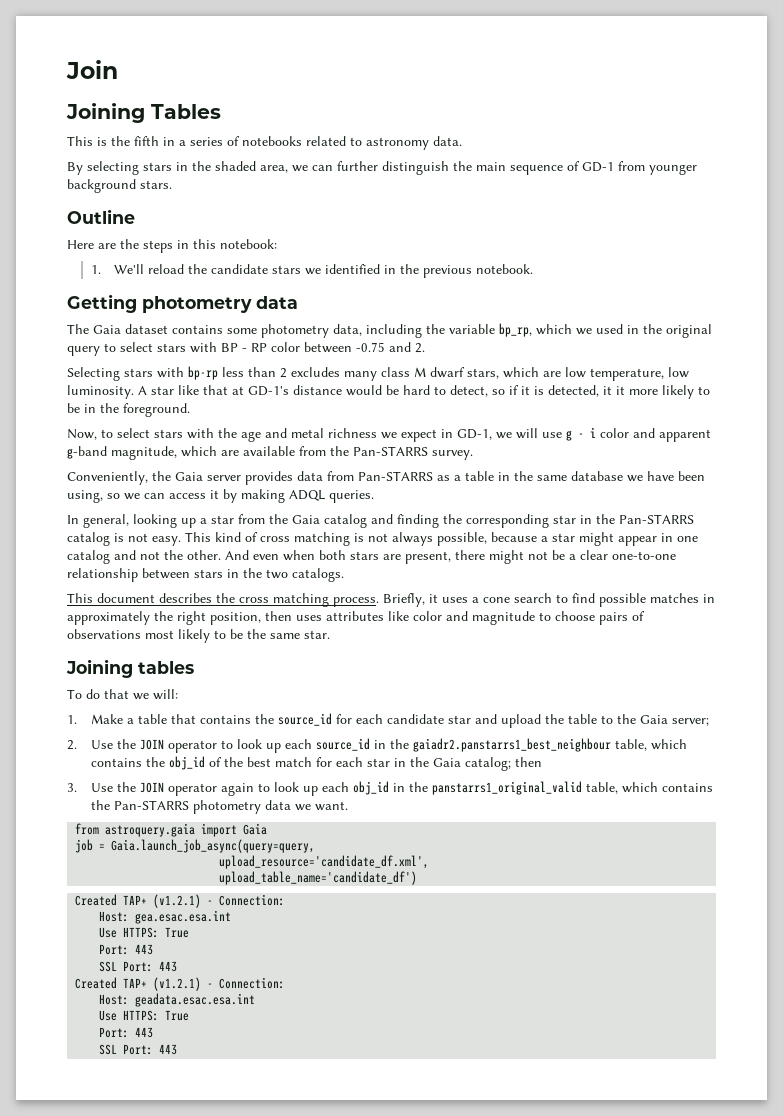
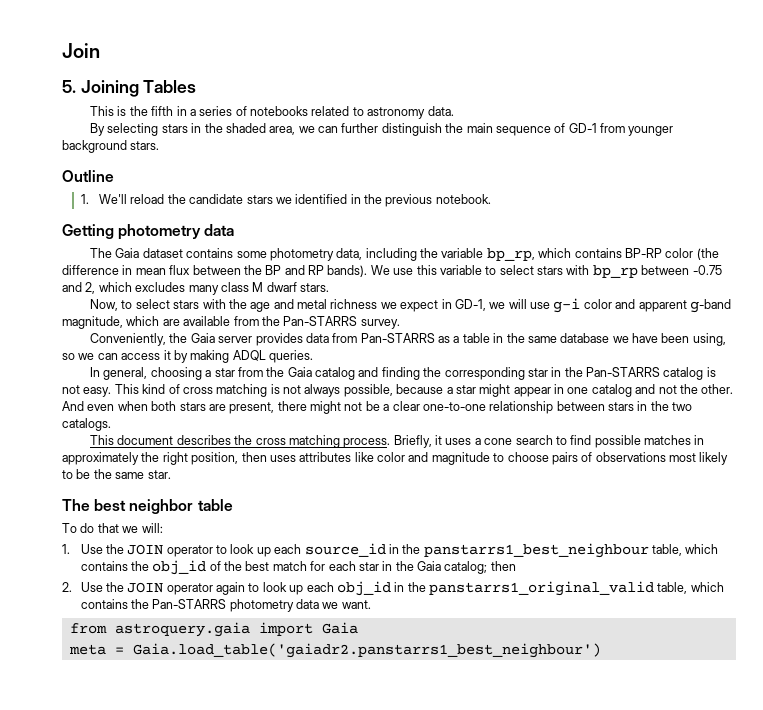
- Joining Tables
+ 5. Joining Tables
- Here are the steps in this notebook:
- The Gaia dataset contains some photometry data, including the variable bp_rp, which we used in the original query to select stars with BP - RP color between -0.75 and 2.
- Selecting stars with bp-rp less than 2 excludes many class M dwarf stars, which are low temperature, low luminosity. A star like that at GD-1's distance would be hard to detect, so if it is detected, it it more likely to be in the foreground.
+ The Gaia dataset contains some photometry data, including the variable bp_rp, which contains BP-RP color (the difference in mean flux between the BP and RP bands). We use this variable to select stars with bp_rp between -0.75 and 2, which excludes many class M dwarf stars.
- Now, to select stars with the age and metal richness we expect in GD-1, we will use g - i color and apparent g-band magnitude, which are available from the Pan-STARRS survey.
+ Now, to select stars with the age and metal richness we expect in GD-1, we will use g-i color and apparent g-band magnitude, which are available from the Pan-STARRS survey.
- In general, looking up a star from the Gaia catalog and finding the corresponding star in the Pan-STARRS catalog is not easy.
+ In general, choosing a star from the Gaia catalog and finding the corresponding star in the Pan-STARRS catalog is not easy.
- Joining tables
+ The best neighbor table
- 1. Make a table that contains the source_id for each candidate star and upload the table to the Gaia server;
- 2. Use the JOIN operator to look up each source_id in the gaiadr2.panstarrs1_best_neighbour table, which contains the obj_id of the best match for each star in the Gaia catalog; then
+ 1. Use the JOIN operator to look up each source_id in the panstarrs1_best_neighbour table, which contains the obj_id of the best match for each star in the Gaia catalog; then
- 3. Use the JOIN operator again to look up each obj_id in the panstarrs1_original_valid table, which contains the Pan-STARRS photometry data we want.
+ 2. Use the JOIN operator again to look up each obj_id in the panstarrs1_original_valid table, which contains the Pan-STARRS photometry data we want.
- job = Gaia.launch_job_async(query=query,
- upload_resource='candidate_df.xml',
- upload_table_name='candidate_df')
- Created TAP+ (v1.2.1) - Connection:
- Host: gea.esac.esa.int
- Use HTTPS: True
- Port: 443
- SSL Port: 443
- Created TAP+ (v1.2.1) - Connection:
- Host: geadata.esac.esa.int
- Use HTTPS: True
- Port: 443
- SSL Port: 443
+ meta = Gaia.load_table('gaiadr2.panstarrs1_best_neighbour')

